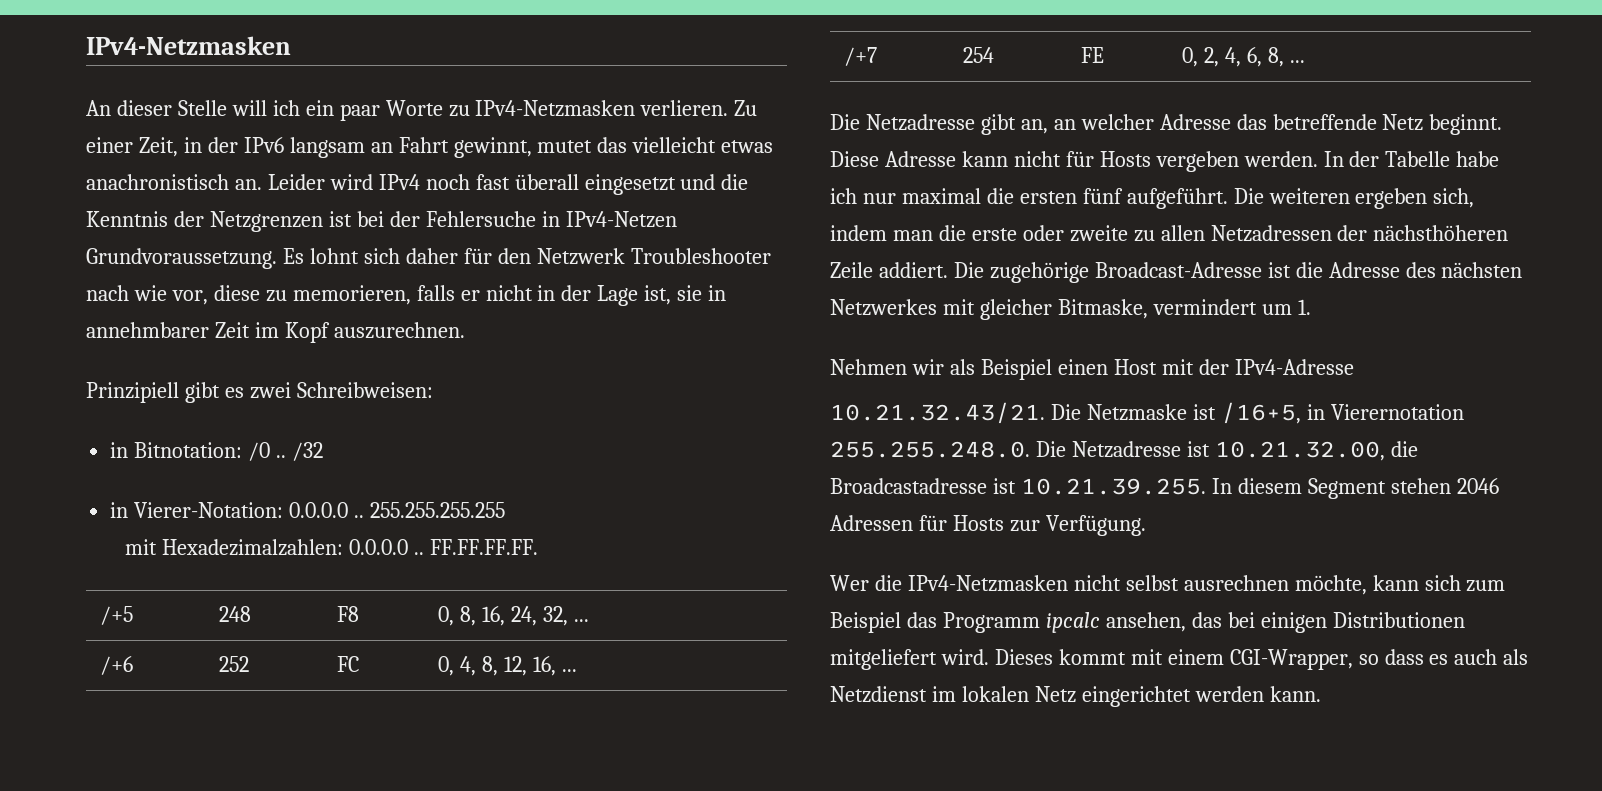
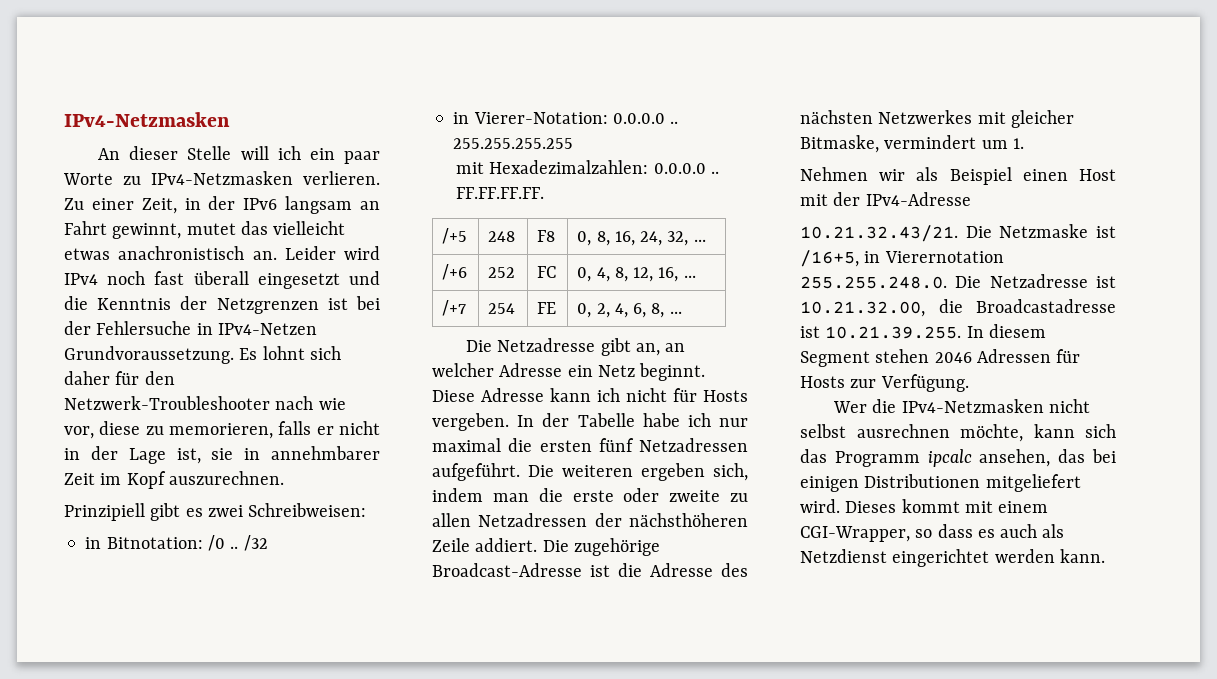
- Es lohnt sich daher für den Netzwerk Troubleshooter nach wie vor, diese zu memorieren, falls er nicht in der Lage ist, sie in annehmbarer Zeit im Kopf auszurechnen.
+ Es lohnt sich daher für den Netzwerk-Troubleshooter nach wie vor, diese zu memorieren, falls er nicht in der Lage ist, sie in annehmbarer Zeit im Kopf auszurechnen.
- Die Netzadresse gibt an, an welcher Adresse das betreffende Netz beginnt.
+ Die Netzadresse gibt an, an welcher Adresse ein Netz beginnt.
- Diese Adresse kann nicht für Hosts vergeben werden.
+ Diese Adresse kann ich nicht für Hosts vergeben.
- In der Tabelle habe ich nur maximal die ersten fünf aufgeführt.
+ In der Tabelle habe ich nur maximal die ersten fünf Netzadressen aufgeführt.
- Wer die IPv4-Netzmasken nicht selbst ausrechnen möchte, kann sich zum Beispiel das Programm ipcalc ansehen, das bei einigen Distributionen mitgeliefert wird.
+ Wer die IPv4-Netzmasken nicht selbst ausrechnen möchte, kann sich das Programm ipcalc ansehen, das bei einigen Distributionen mitgeliefert wird.
- Dieses kommt mit einem CGI-Wrapper, so dass es auch als Netzdienst im lokalen Netz eingerichtet werden kann.
+ Dieses kommt mit einem CGI-Wrapper, so dass es auch als Netzdienst eingerichtet werden kann.

